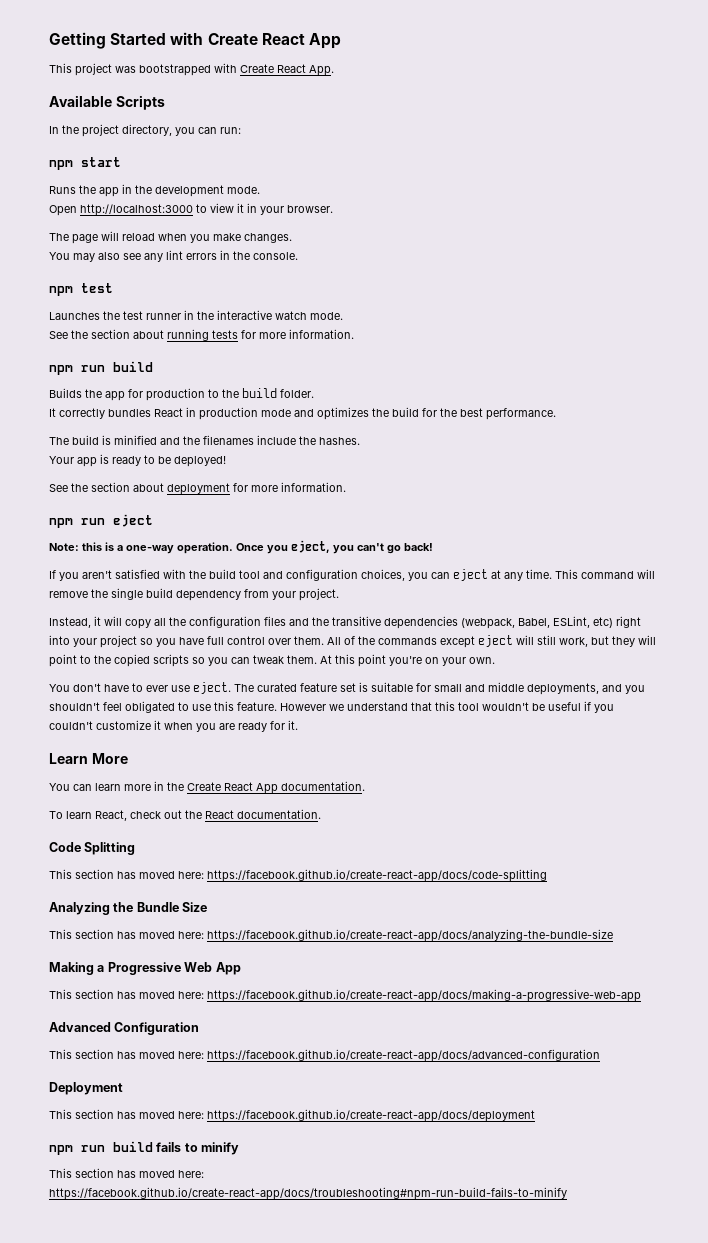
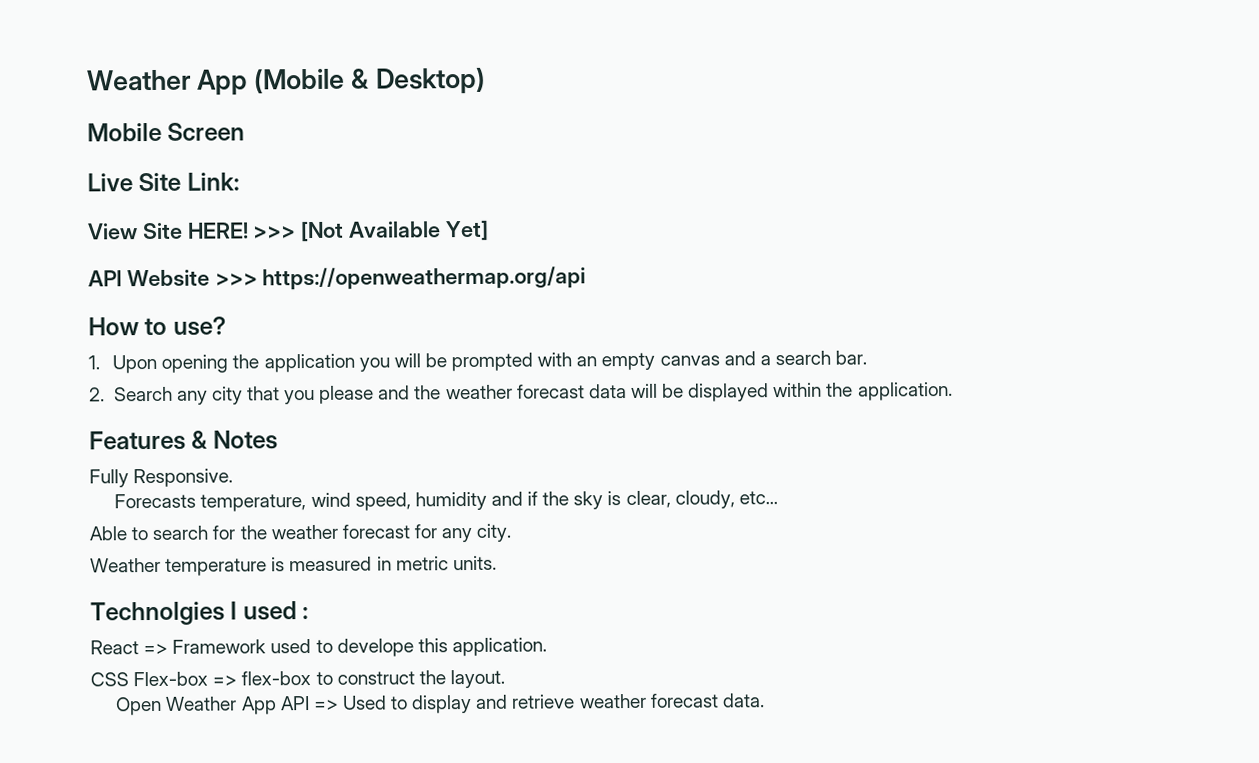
- Getting Started with Create React App
- This project was bootstrapped with Create React App.
- Available Scripts
- In the project directory, you can run:
- npm start
- Runs the app in the development mode.
- Open http://localhost:3000 to view it in your browser.
- The page will reload when you make changes.
- You may also see any lint errors in the console.
- npm test
- Launches the test runner in the interactive watch mode.
- See the section about running tests for more information.
- npm run build
- Builds the app for production to the build folder.
- It correctly bundles React in production mode and optimizes the build for the best performance.
- The build is minified and the filenames include the hashes.
- Your app is ready to be deployed!
- See the section about deployment for more information.
- npm run eject
- Note: this is a one-way operation. Once you eject, you can't go back!
- If you aren't satisfied with the build tool and configuration choices, you can eject at any time. This command will remove the single build dependency from your project.
- Instead, it will copy all the configuration files and the transitive dependencies (webpack, Babel, ESLint, etc) right into your project so you have full control over them. All of the commands except eject will still work, but they will point to the copied scripts so you can tweak them. At this point you're on your own.
- You don't have to ever use eject. The curated feature set is suitable for small and middle deployments, and you shouldn't feel obligated to use this feature. However we understand that this tool wouldn't be useful if you couldn't customize it when you are ready for it.
- Learn More
- You can learn more in the Create React App documentation.
- To learn React, check out the React documentation.
- Code Splitting
- This section has moved here: https://facebook.github.io/create-react-app/docs/code-splitting
- Analyzing the Bundle Size
- This section has moved here: https://facebook.github.io/create-react-app/docs/analyzing-the-bundle-size
- Making a Progressive Web App
- This section has moved here: https://facebook.github.io/create-react-app/docs/making-a-progressive-web-app
- Advanced Configuration
- This section has moved here: https://facebook.github.io/create-react-app/docs/advanced-configuration
- Deployment
- This section has moved here: https://facebook.github.io/create-react-app/docs/deployment
- npm run build fails to minify
- This section has moved here: https://facebook.github.io/create-react-app/docs/troubleshooting#npm-run-build-fails-to-minify
+ Weather App (Mobile & Desktop)
+ Mobile Screen
+ Live Site Link:
+ View Site HERE! >>> [Not Available Yet]
+ API Website >>> https://openweathermap.org/api
+ How to use?
+ 1. Upon opening the application you will be prompted with an empty canvas and a search bar.
+ 2. Search any city that you please and the weather forecast data will be displayed within the application.
+ Features & Notes
+ Fully Responsive.
+ Forecasts temperature, wind speed, humidity and if the sky is clear, cloudy, etc...
+ Able to search for the weather forecast for any city.
+ Weather temperature is measured in metric units.
+ Technolgies I used :
+ React => Framework used to develope this application.
+ CSS Flex-box => flex-box to construct the layout.
+ Open Weather App API => Used to display and retrieve weather forecast data.

